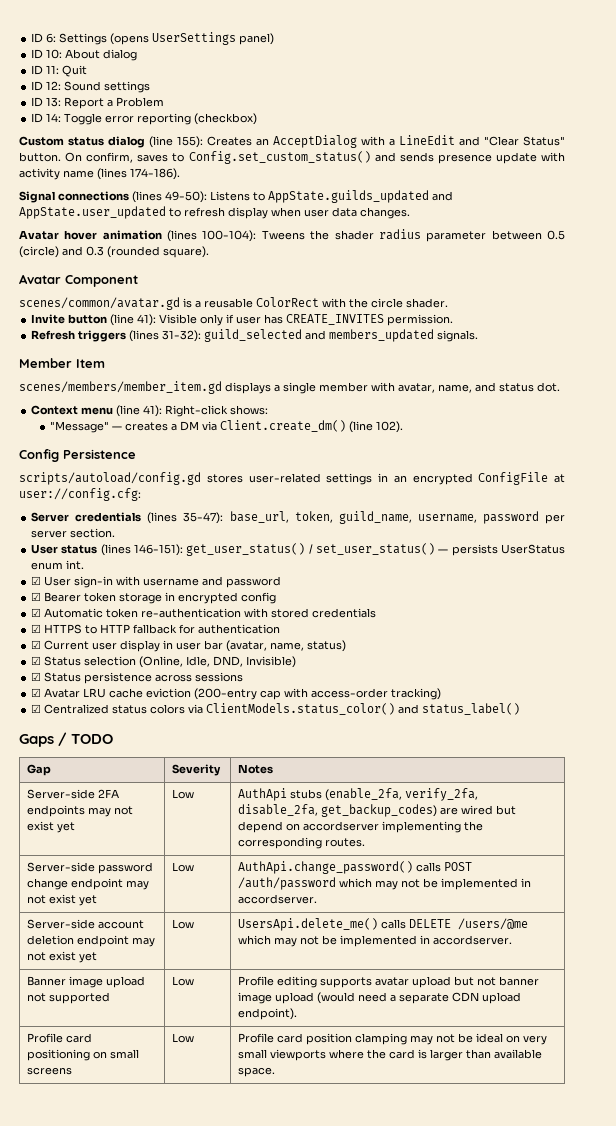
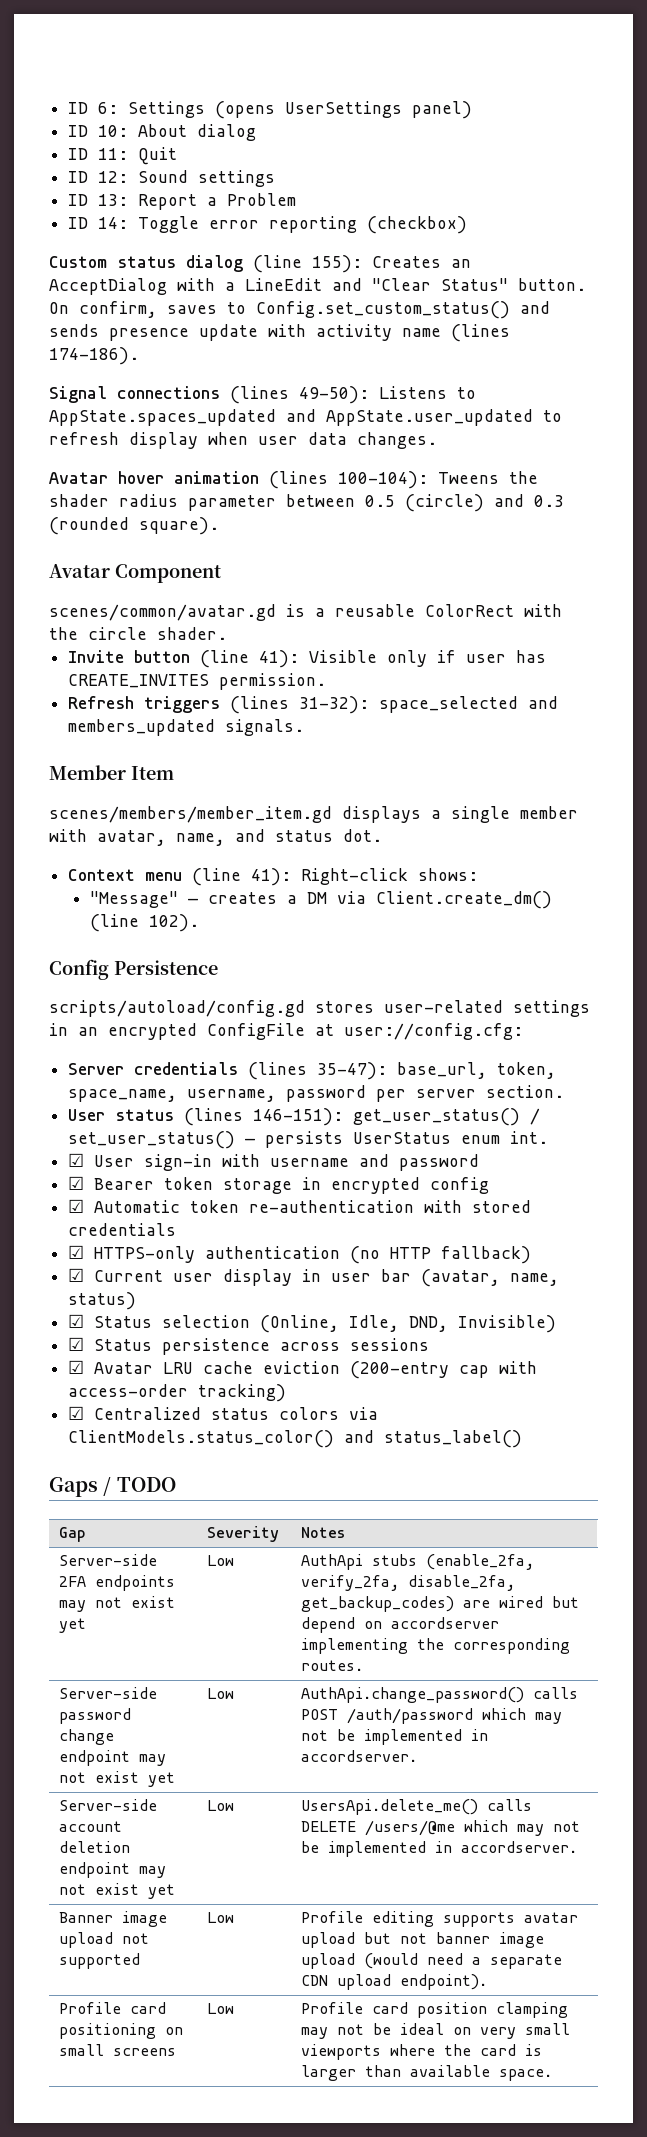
- Signal connections (lines 49-50): Listens to AppState.guilds_updated and AppState.user_updated to refresh display when user data changes.
+ Signal connections (lines 49-50): Listens to AppState.spaces_updated and AppState.user_updated to refresh display when user data changes.
- Refresh triggers (lines 31-32): guild_selected and members_updated signals.
+ Refresh triggers (lines 31-32): space_selected and members_updated signals.
- Server credentials (lines 35-47): base_url, token, guild_name, username, password per server section.
+ Server credentials (lines 35-47): base_url, token, space_name, username, password per server section.
- ☑ HTTPS to HTTP fallback for authentication
+ ☑ HTTPS-only authentication (no HTTP fallback)

